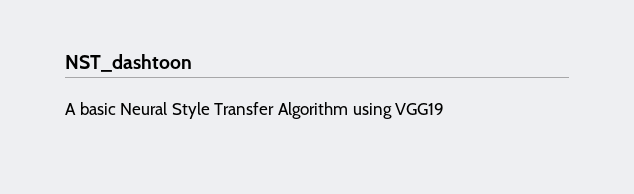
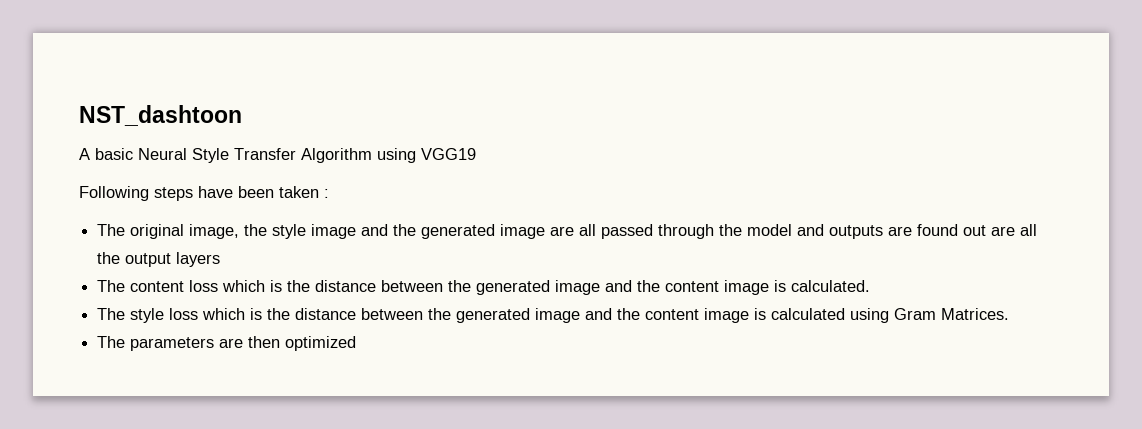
+ Following steps have been taken :
+ The original image, the style image and the generated image are all passed through the model and outputs are found out are all the output layers
+ The content loss which is the distance between the generated image and the content image is calculated.
+ The style loss which is the distance between the generated image and the content image is calculated using Gram Matrices.
+ The parameters are then optimized

